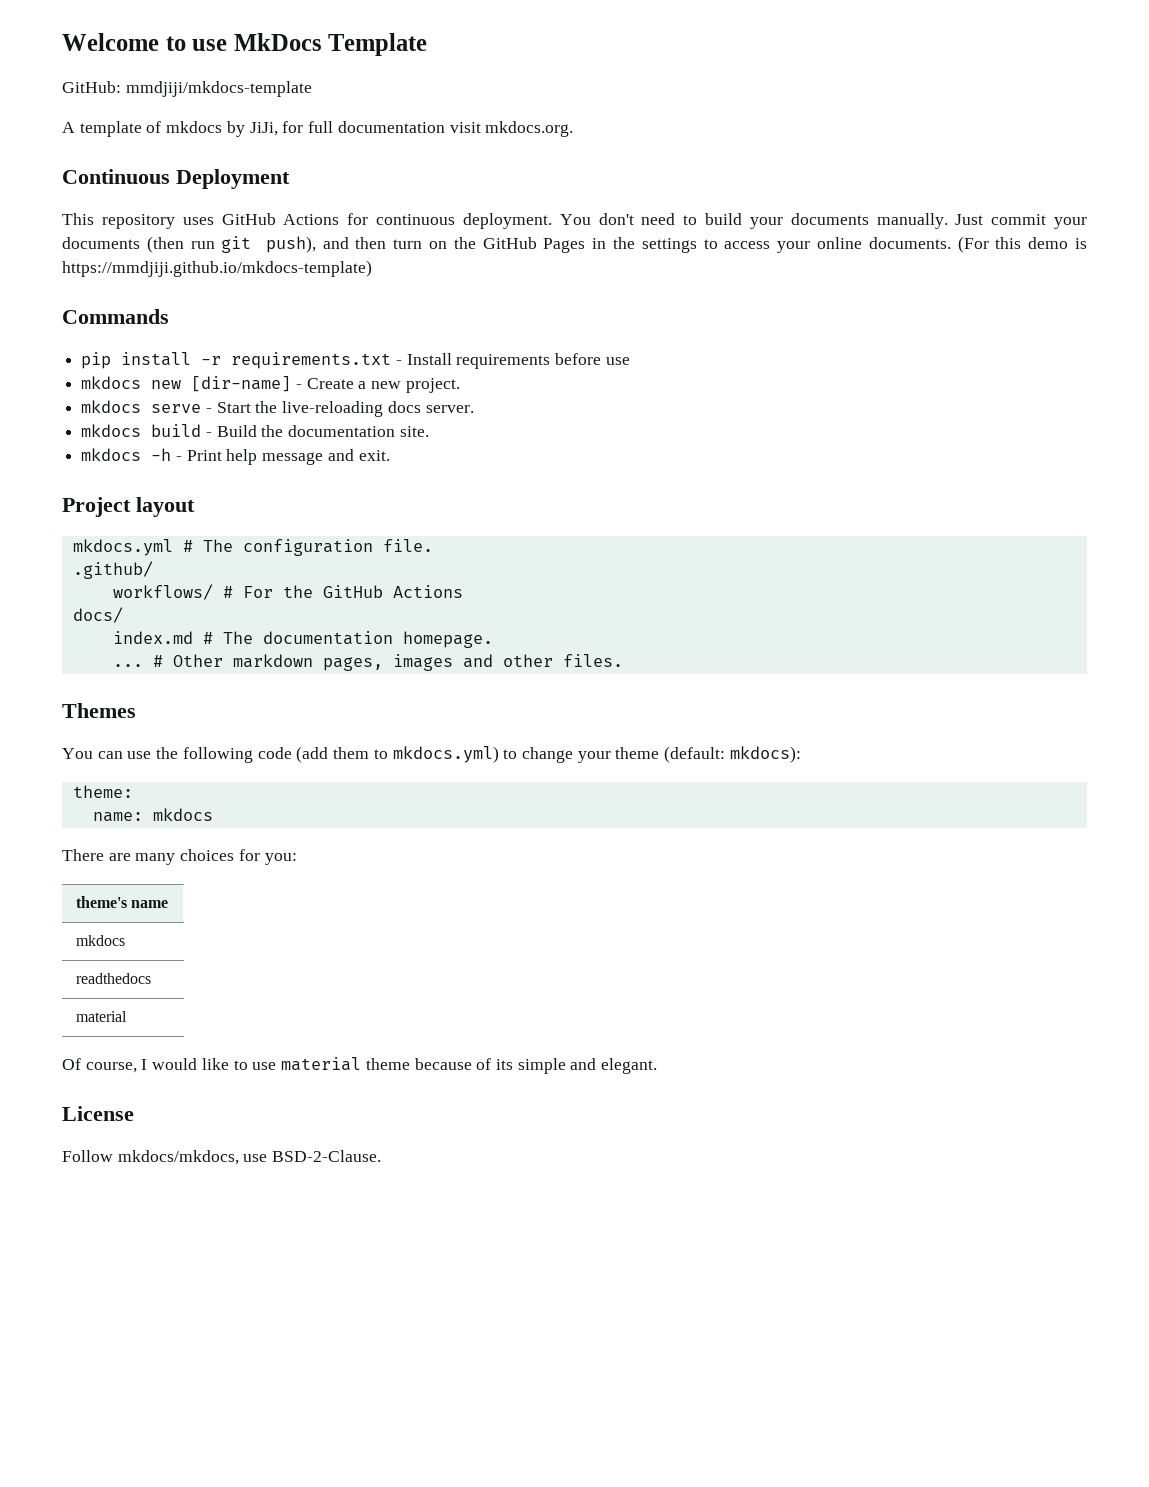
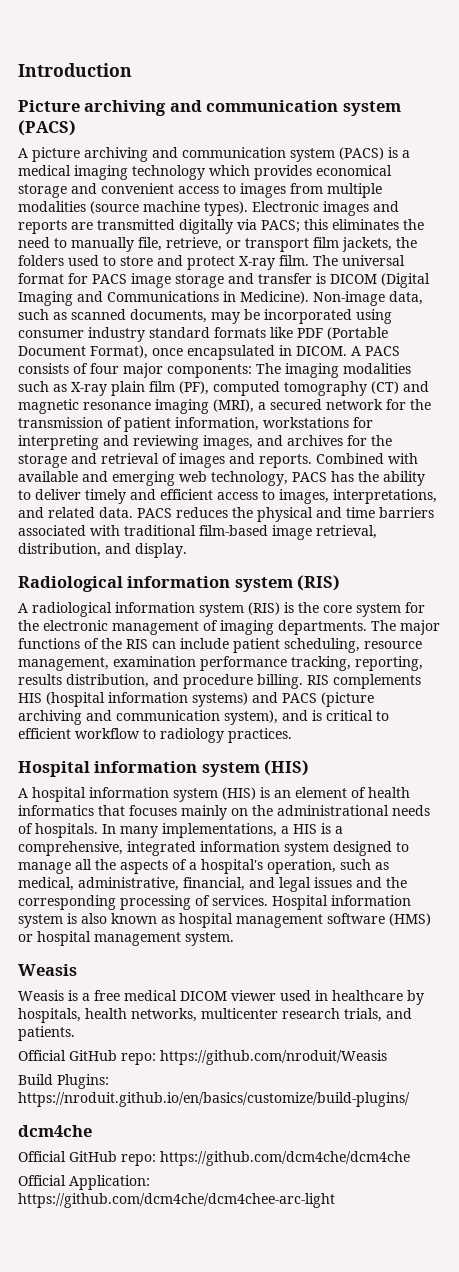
- Welcome to use MkDocs Template
- GitHub: mmdjiji/mkdocs-template
- A template of mkdocs by JiJi, for full documentation visit mkdocs.org.
- Continuous Deployment
- This repository uses GitHub Actions for continuous deployment. You don't need to build your documents manually. Just commit your documents (then run git push), and then turn on the GitHub Pages in the settings to access your online documents. (For this demo is https://mmdjiji.github.io/mkdocs-template)
- Commands
- pip install -r requirements.txt - Install requirements before use
- mkdocs new [dir-name] - Create a new project.
- mkdocs serve - Start the live-reloading docs server.
- mkdocs build - Build the documentation site.
- mkdocs -h - Print help message and exit.
- Project layout
- mkdocs.yml # The configuration file.
- .github/
- workflows/ # For the GitHub Actions
- docs/
- index.md # The documentation homepage.
- ... # Other markdown pages, images and other files.
- Themes
- You can use the following code (add them to mkdocs.yml) to change your theme (default: mkdocs):
- theme:
- name: mkdocs
- There are many choices for you:
- theme's name
- mkdocs
- readthedocs
- material
- Of course, I would like to use material theme because of its simple and elegant.
- License
- Follow mkdocs/mkdocs, use BSD-2-Clause.
+ Introduction
+ Picture archiving and communication system (PACS)
+ A picture archiving and communication system (PACS) is a medical imaging technology which provides economical storage and convenient access to images from multiple modalities (source machine types). Electronic images and reports are transmitted digitally via PACS; this eliminates the need to manually file, retrieve, or transport film jackets, the folders used to store and protect X-ray film. The universal format for PACS image storage and transfer is DICOM (Digital Imaging and Communications in Medicine). Non-image data, such as scanned documents, may be incorporated using consumer industry standard formats like PDF (Portable Document Format), once encapsulated in DICOM. A PACS consists of four major components: The imaging modalities such as X-ray plain film (PF), computed tomography (CT) and magnetic resonance imaging (MRI), a secured network for the transmission of patient information, workstations for interpreting and reviewing images, and archives for the storage and retrieval of images and reports. Combined with available and emerging web technology, PACS has the ability to deliver timely and efficient access to images, interpretations, and related data. PACS reduces the physical and time barriers associated with traditional film-based image retrieval, distribution, and display.
+ Radiological information system (RIS)
+ A radiological information system (RIS) is the core system for the electronic management of imaging departments. The major functions of the RIS can include patient scheduling, resource management, examination performance tracking, reporting, results distribution, and procedure billing. RIS complements HIS (hospital information systems) and PACS (picture archiving and communication system), and is critical to efficient workflow to radiology practices.
+ Hospital information system (HIS)
+ A hospital information system (HIS) is an element of health informatics that focuses mainly on the administrational needs of hospitals. In many implementations, a HIS is a comprehensive, integrated information system designed to manage all the aspects of a hospital's operation, such as medical, administrative, financial, and legal issues and the corresponding processing of services. Hospital information system is also known as hospital management software (HMS) or hospital management system.
+ Weasis
+ Weasis is a free medical DICOM viewer used in healthcare by hospitals, health networks, multicenter research trials, and patients.
+ Official GitHub repo: https://github.com/nroduit/Weasis
+ Build Plugins: https://nroduit.github.io/en/basics/customize/build-plugins/
+ dcm4che
+ Official GitHub repo: https://github.com/dcm4che/dcm4che
+ Official Application: https://github.com/dcm4che/dcm4chee-arc-light

